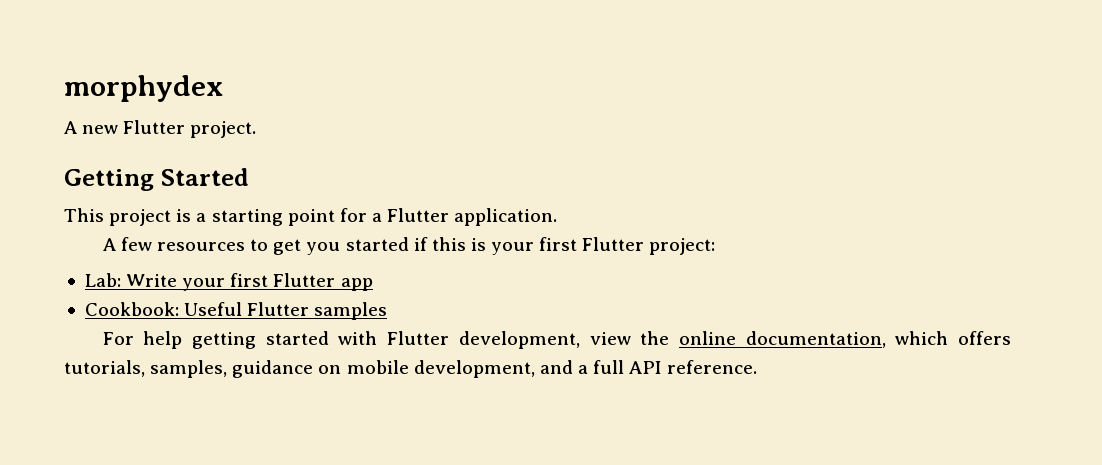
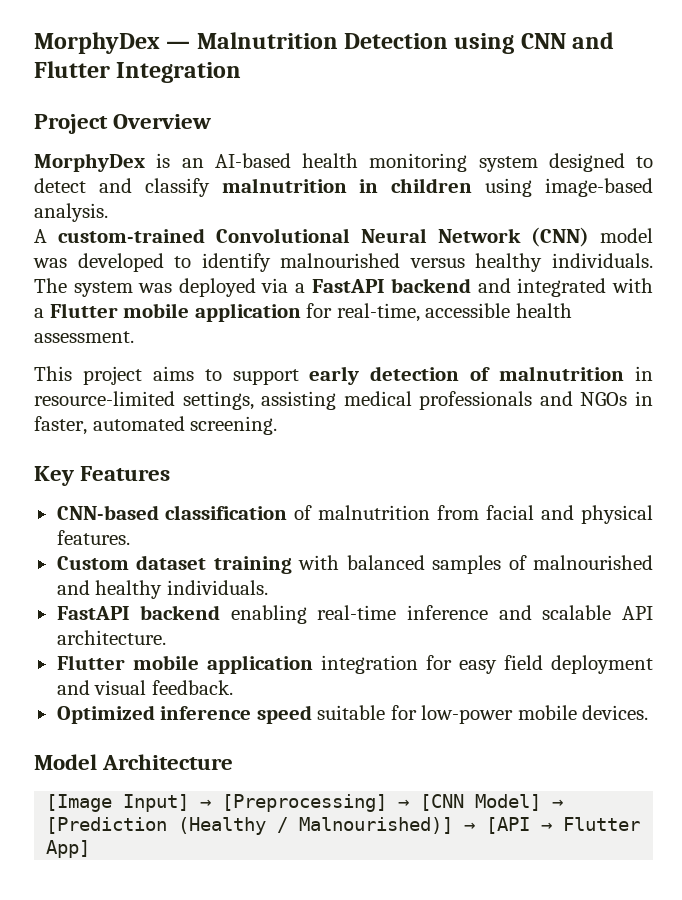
- morphydex
- A new Flutter project.
- Getting Started
- This project is a starting point for a Flutter application.
- A few resources to get you started if this is your first Flutter project:
- Lab: Write your first Flutter app
- Cookbook: Useful Flutter samples
- For help getting started with Flutter development, view the online documentation, which offers tutorials, samples, guidance on mobile development, and a full API reference.
+ MorphyDex — Malnutrition Detection using CNN and Flutter Integration
+ Project Overview
+ MorphyDex is an AI-based health monitoring system designed to detect and classify malnutrition in children using image-based analysis.
+ A custom-trained Convolutional Neural Network (CNN) model was developed to identify malnourished versus healthy individuals. The system was deployed via a FastAPI backend and integrated with a Flutter mobile application for real-time, accessible health assessment.
+ This project aims to support early detection of malnutrition in resource-limited settings, assisting medical professionals and NGOs in faster, automated screening.
+ Key Features
+ CNN-based classification of malnutrition from facial and physical features.
+ Custom dataset training with balanced samples of malnourished and healthy individuals.
+ FastAPI backend enabling real-time inference and scalable API architecture.
+ Flutter mobile application integration for easy field deployment and visual feedback.
+ Optimized inference speed suitable for low-power mobile devices.
+ Model Architecture
+ [Image Input] → [Preprocessing] → [CNN Model] → [Prediction (Healthy / Malnourished)] → [API → Flutter App]

